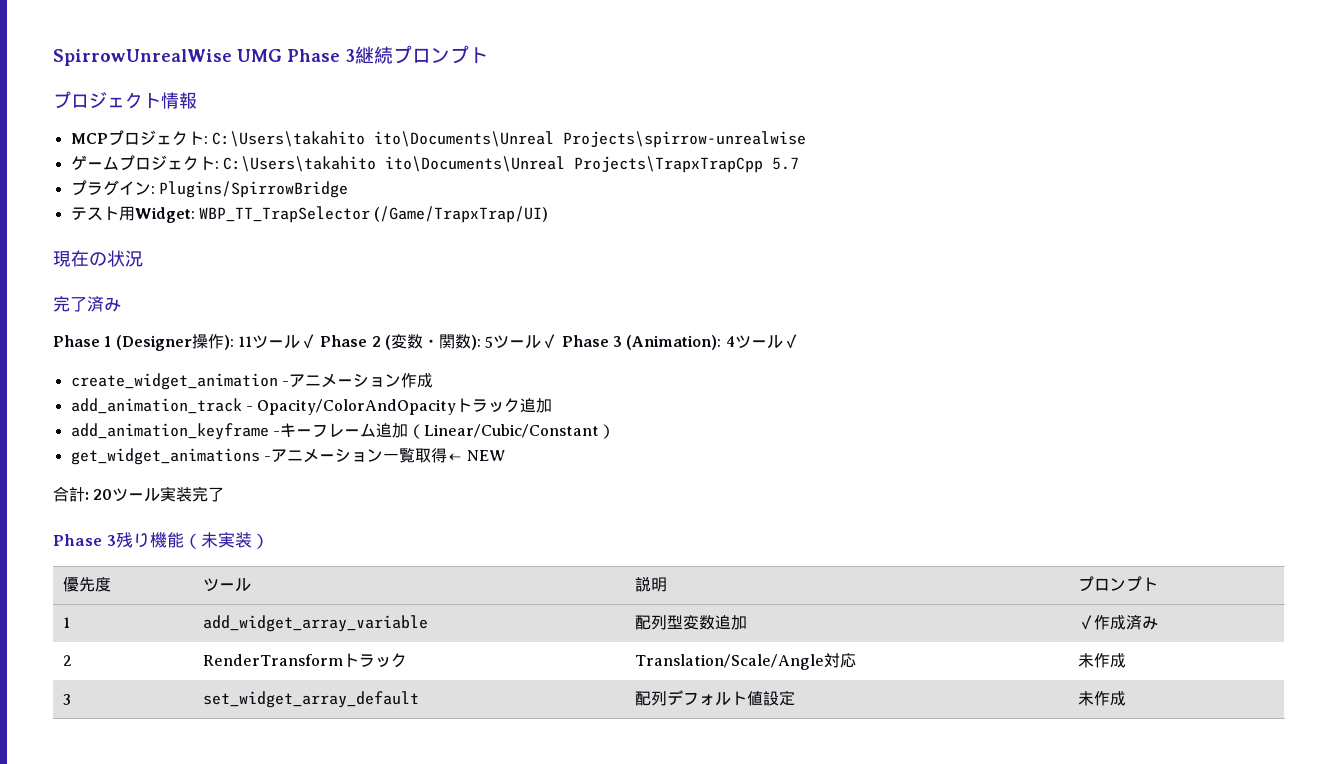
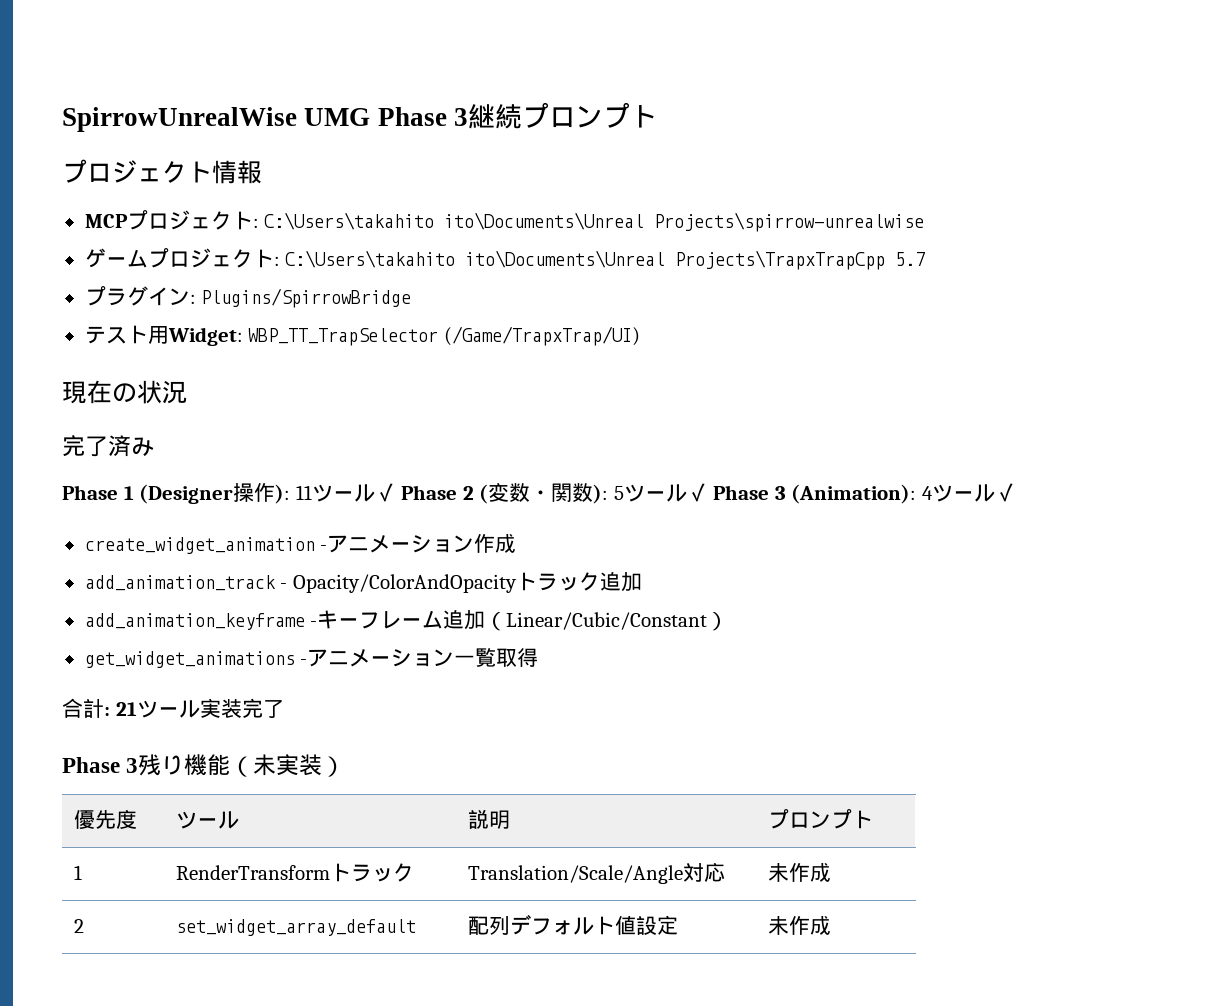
- get_widget_animations -アニメーション一覧取得← NEW
+ get_widget_animations -アニメーション一覧取得
- 合計: 20ツール実装完了
+ 合計: 21ツール実装完了
- 1 | add_widget_array_variable | 配列型変数追加 | ✓作成済み
- 2 | RenderTransformトラック | Translation/Scale/Angle対応 | 未作成
+ 1 | RenderTransformトラック | Translation/Scale/Angle対応 | 未作成
- 3 | set_widget_array_default | 配列デフォルト値設定 | 未作成
+ 2 | set_widget_array_default | 配列デフォルト値設定 | 未作成

